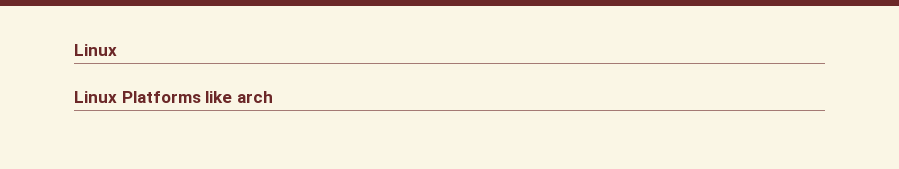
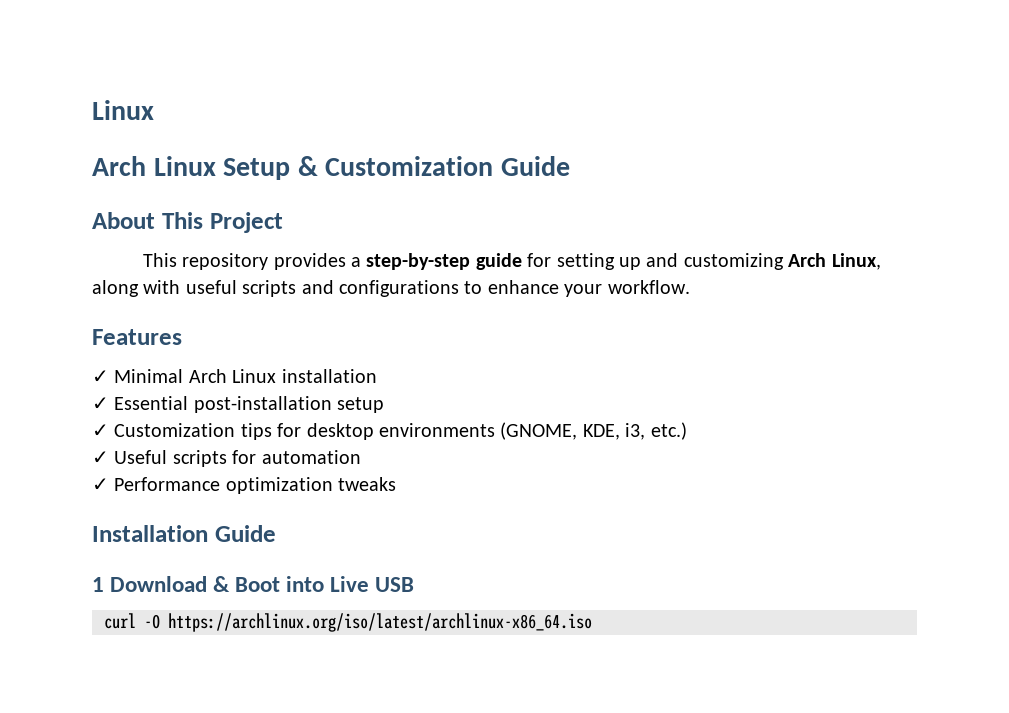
- Linux Platforms like arch
+ Arch Linux Setup & Customization Guide
+ About This Project
+ This repository provides a step-by-step guide for setting up and customizing Arch Linux, along with useful scripts and configurations to enhance your workflow.
+ Features
+ ✓ Minimal Arch Linux installation
+ ✓ Essential post-installation setup
+ ✓ Customization tips for desktop environments (GNOME, KDE, i3, etc.)
+ ✓ Useful scripts for automation
+ ✓ Performance optimization tweaks
+ Installation Guide
+ 1 Download & Boot into Live USB
+ curl -O https://archlinux.org/iso/latest/archlinux-x86_64.iso

